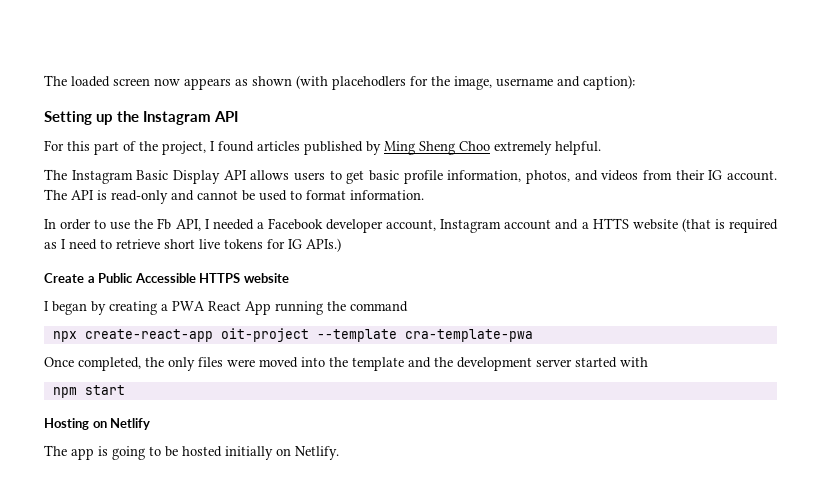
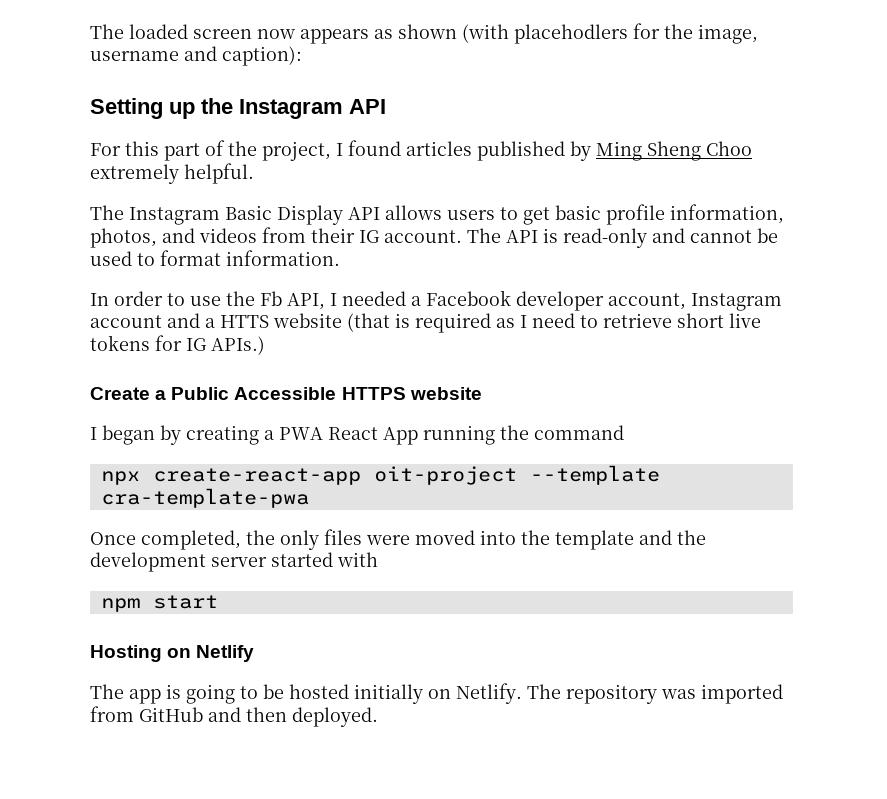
+ The repository was imported from GitHub and then deployed.

